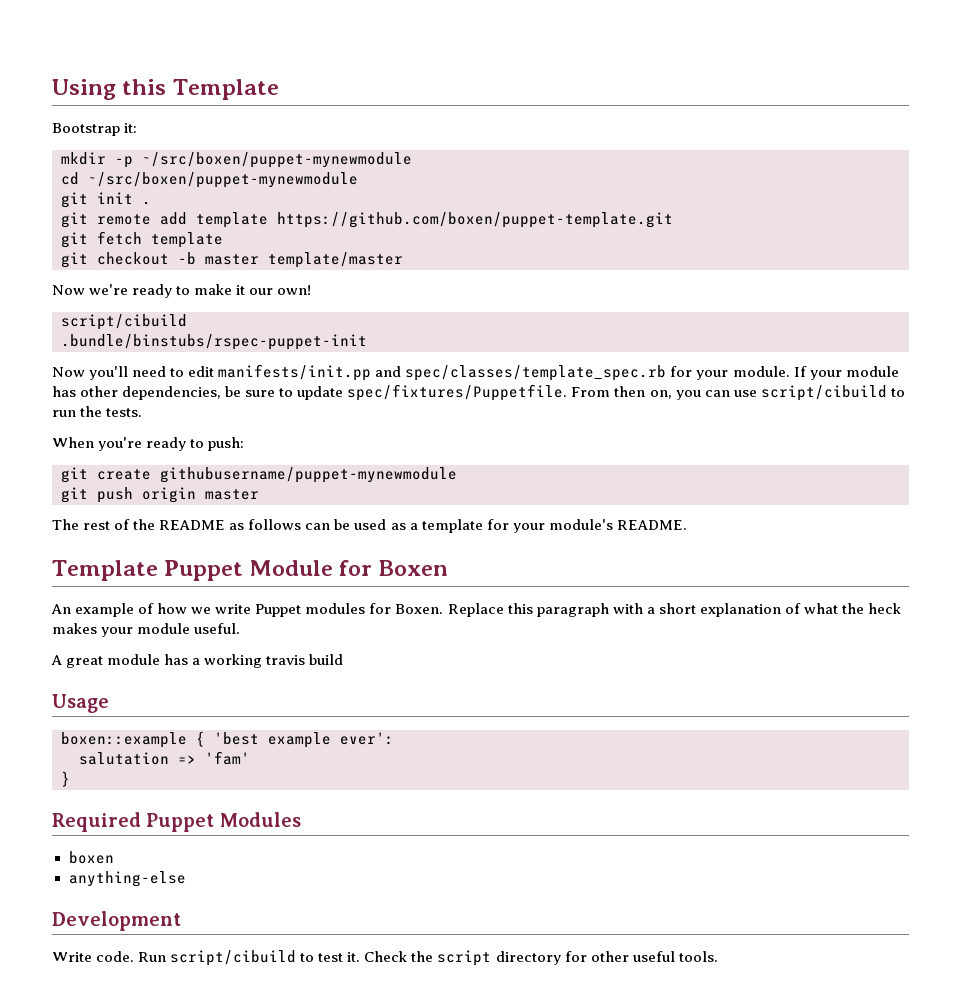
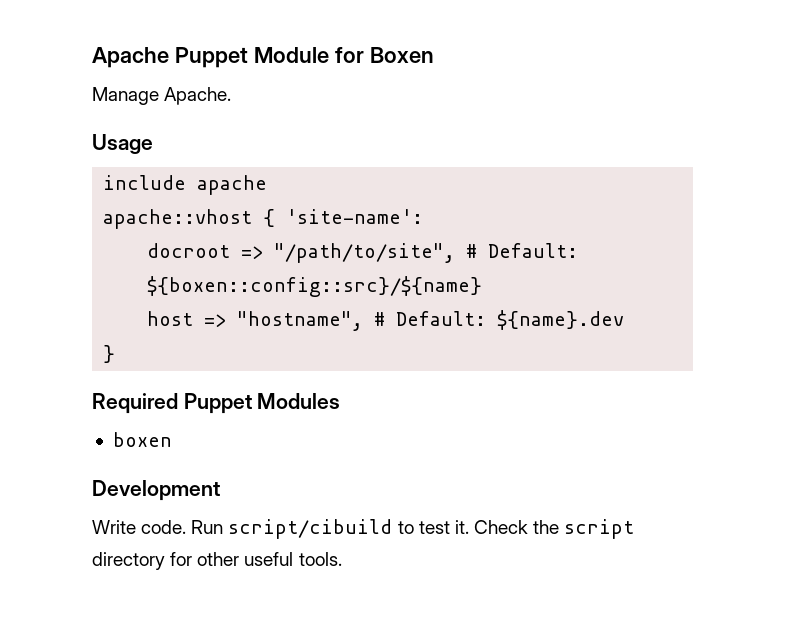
- Using this Template
- Bootstrap it:
- mkdir -p ~/src/boxen/puppet-mynewmodule
- cd ~/src/boxen/puppet-mynewmodule
- git init .
- git remote add template https://github.com/boxen/puppet-template.git
- git fetch template
- git checkout -b master template/master
- Now we're ready to make it our own!
- script/cibuild
- .bundle/binstubs/rspec-puppet-init
- Now you'll need to edit manifests/init.pp and spec/classes/template_spec.rb for your module. If your module has other dependencies, be sure to update spec/fixtures/Puppetfile. From then on, you can use script/cibuild to run the tests.
- When you're ready to push:
- git create githubusername/puppet-mynewmodule
- git push origin master
- The rest of the README as follows can be used as a template for your module's README.
- Template Puppet Module for Boxen
- An example of how we write Puppet modules for Boxen. Replace this paragraph with a short explanation of what the heck makes your module useful.
- A great module has a working travis build
+ Apache Puppet Module for Boxen
+ Manage Apache.
  Usage
- boxen::example { 'best example ever':
- salutation => 'fam'
+ include apache
+ apache::vhost { 'site-name':
+ docroot => "/path/to/site", # Default: ${boxen::config::src}/${name}
+ host => "hostname", # Default: ${name}.dev
- anything-else

